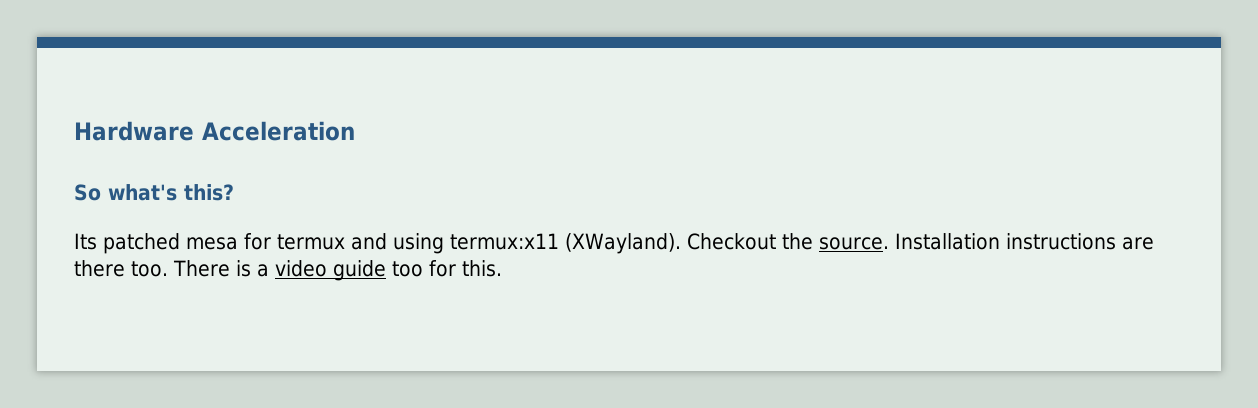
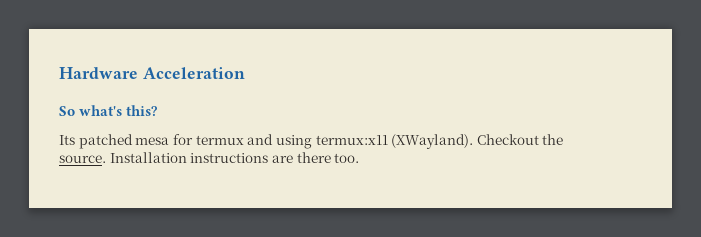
- There is a video guide too for this.

